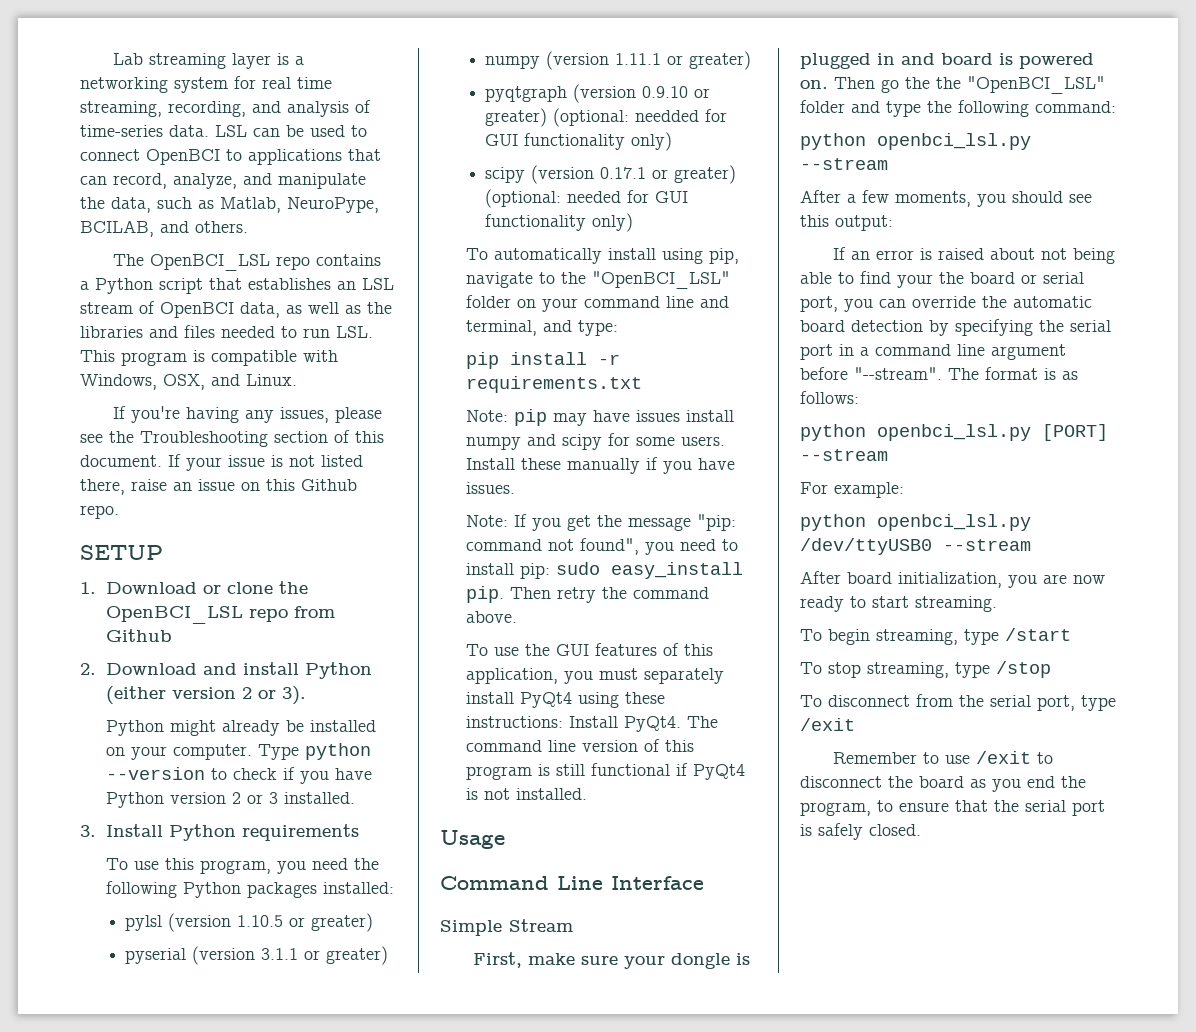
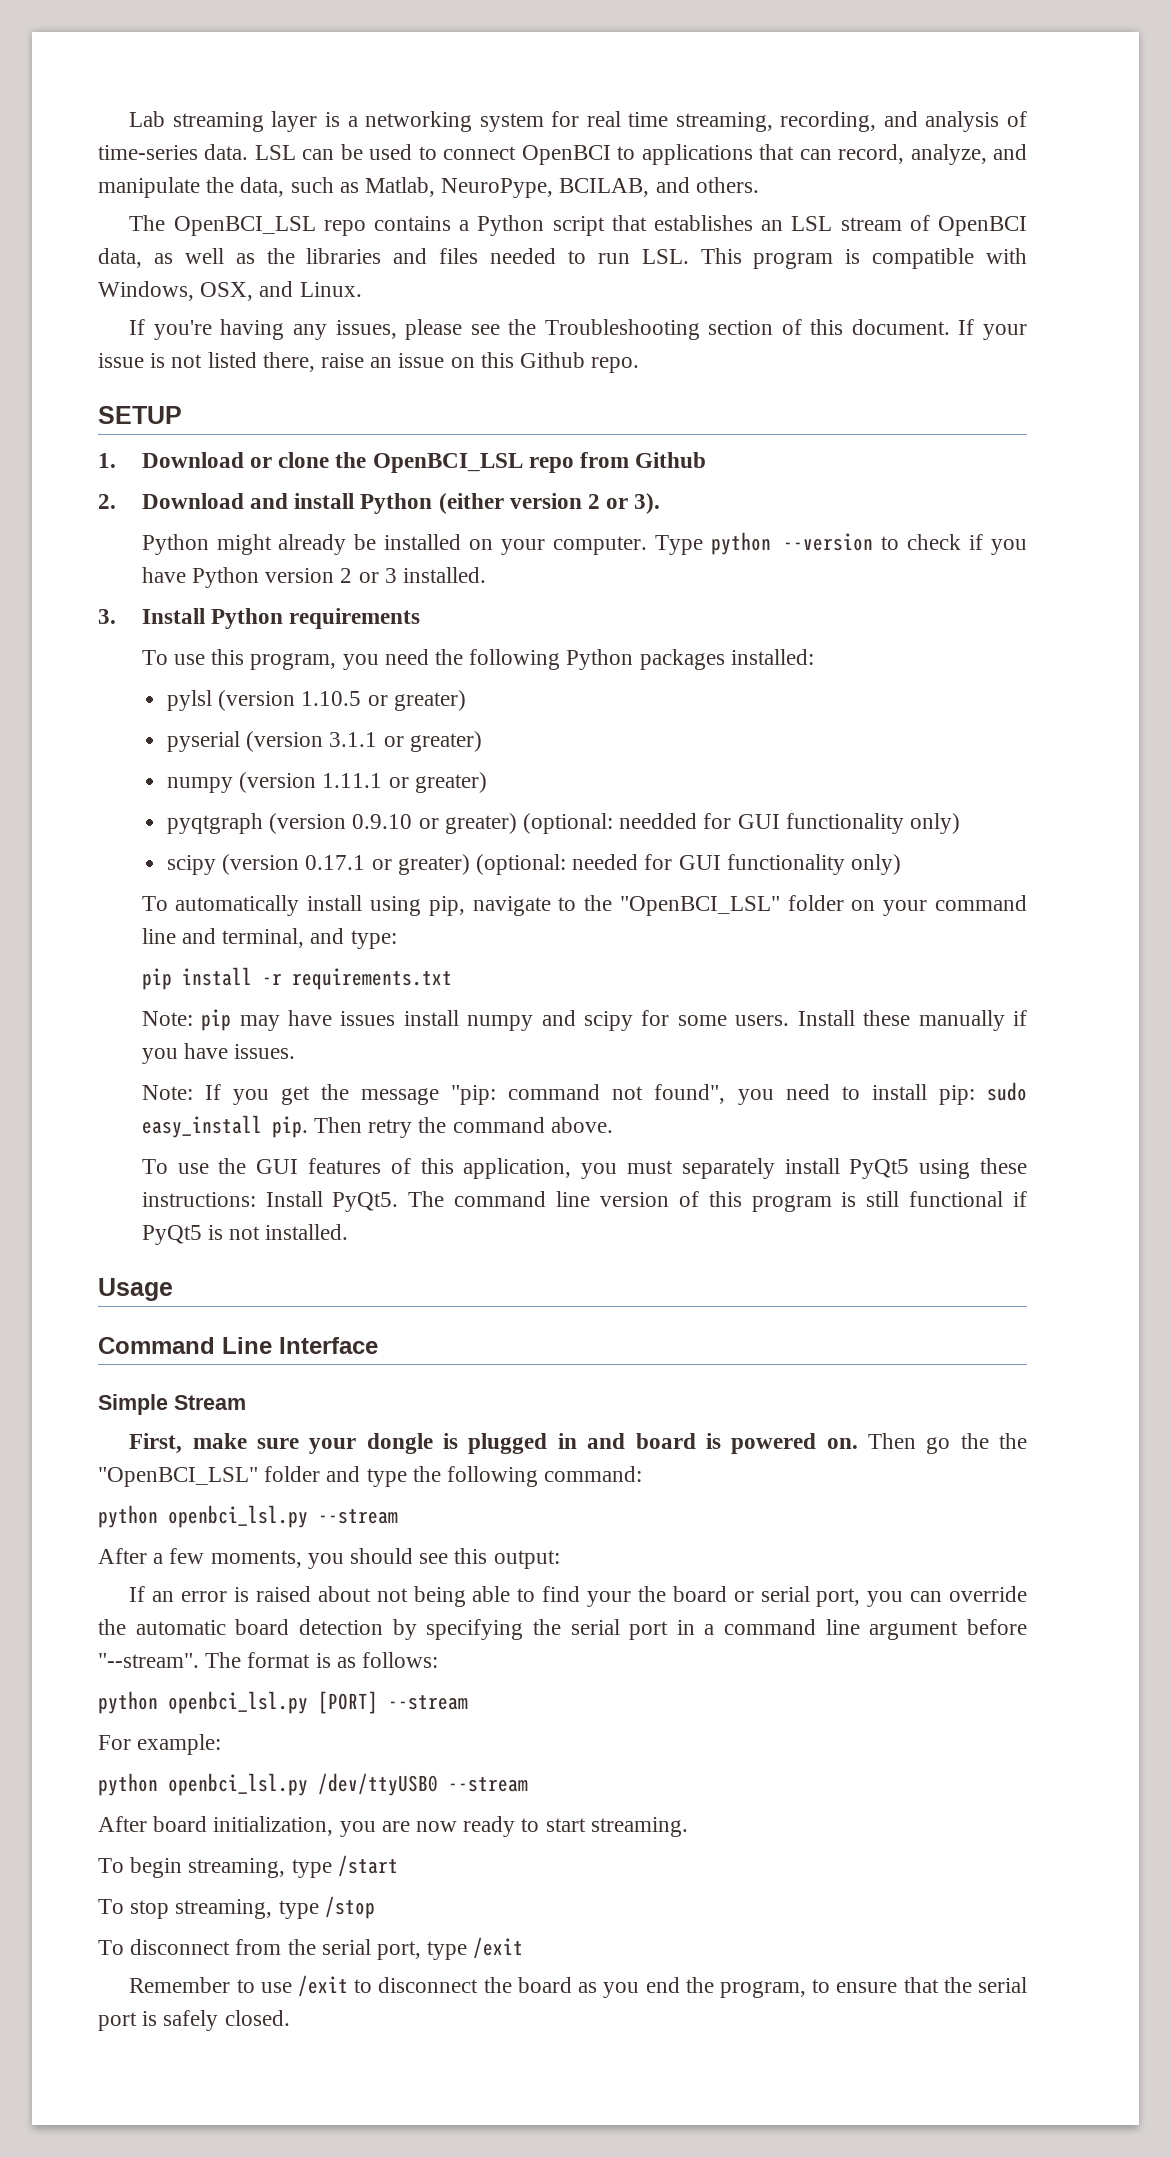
- To use the GUI features of this application, you must separately install PyQt4 using these instructions: Install PyQt4.
+ To use the GUI features of this application, you must separately install PyQt5 using these instructions: Install PyQt5.
- The command line version of this program is still functional if PyQt4 is not installed.
+ The command line version of this program is still functional if PyQt5 is not installed.

